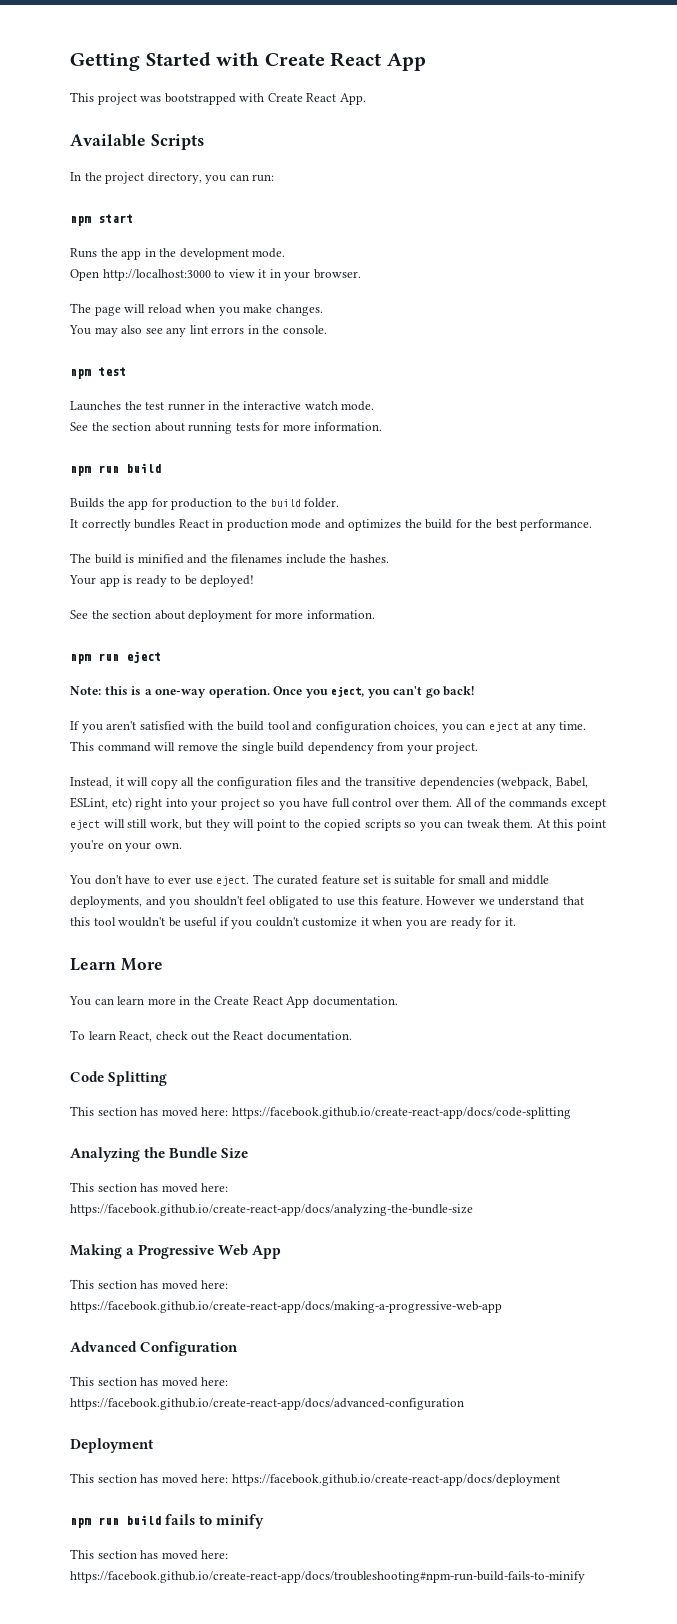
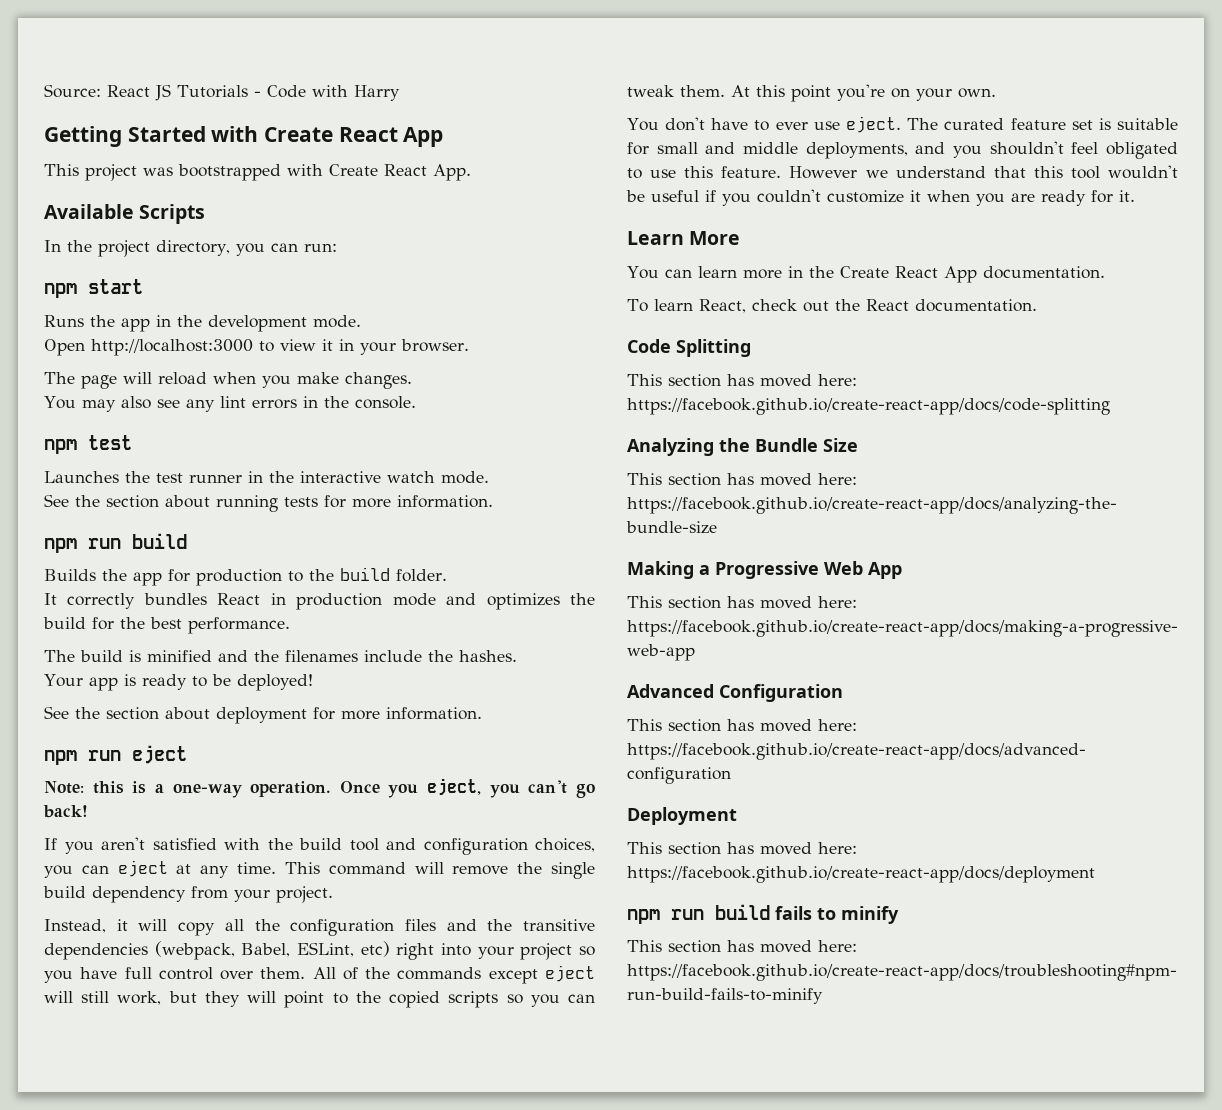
+ Source: React JS Tutorials - Code with Harry

